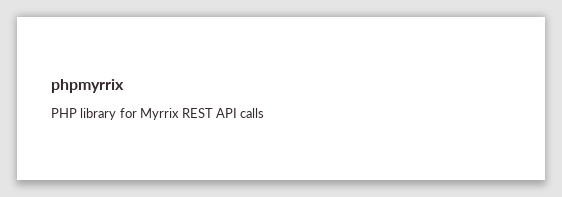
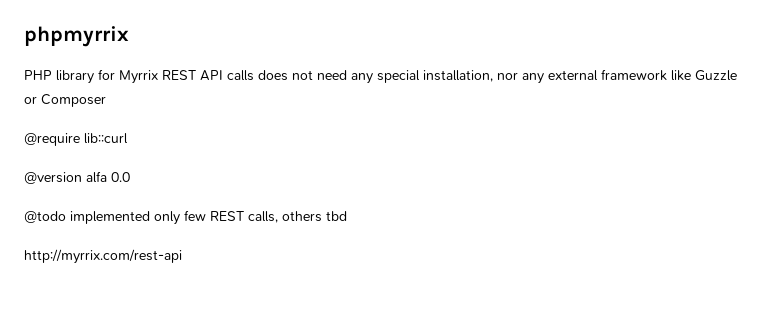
- PHP library for Myrrix REST API calls
+ PHP library for Myrrix REST API calls does not need any special installation, nor any external framework like Guzzle or Composer
+ @require lib::curl
+ @version alfa 0.0
+ @todo implemented only few REST calls, others tbd
+ http://myrrix.com/rest-api

